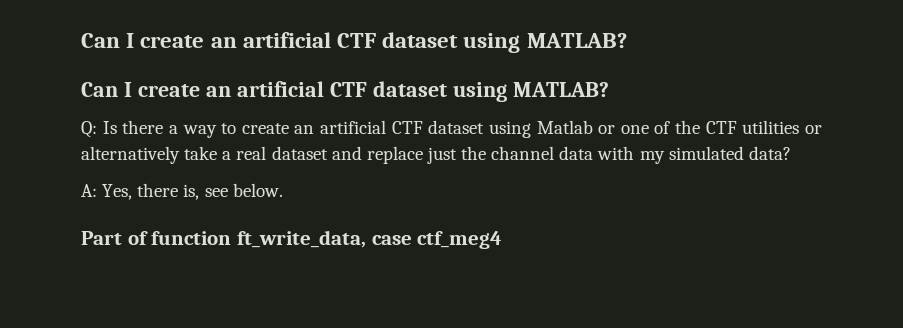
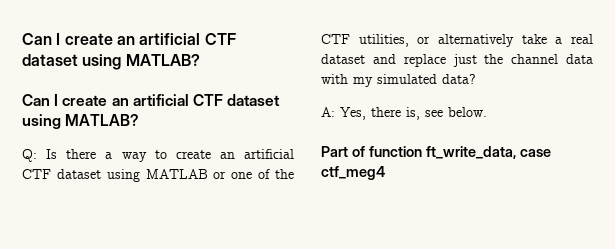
- Q: Is there a way to create an artificial CTF dataset using Matlab or one of the CTF utilities or alternatively take a real dataset and replace just the channel data with my simulated data?
+ Q: Is there a way to create an artificial CTF dataset using MATLAB or one of the CTF utilities, or alternatively take a real dataset and replace just the channel data with my simulated data?

